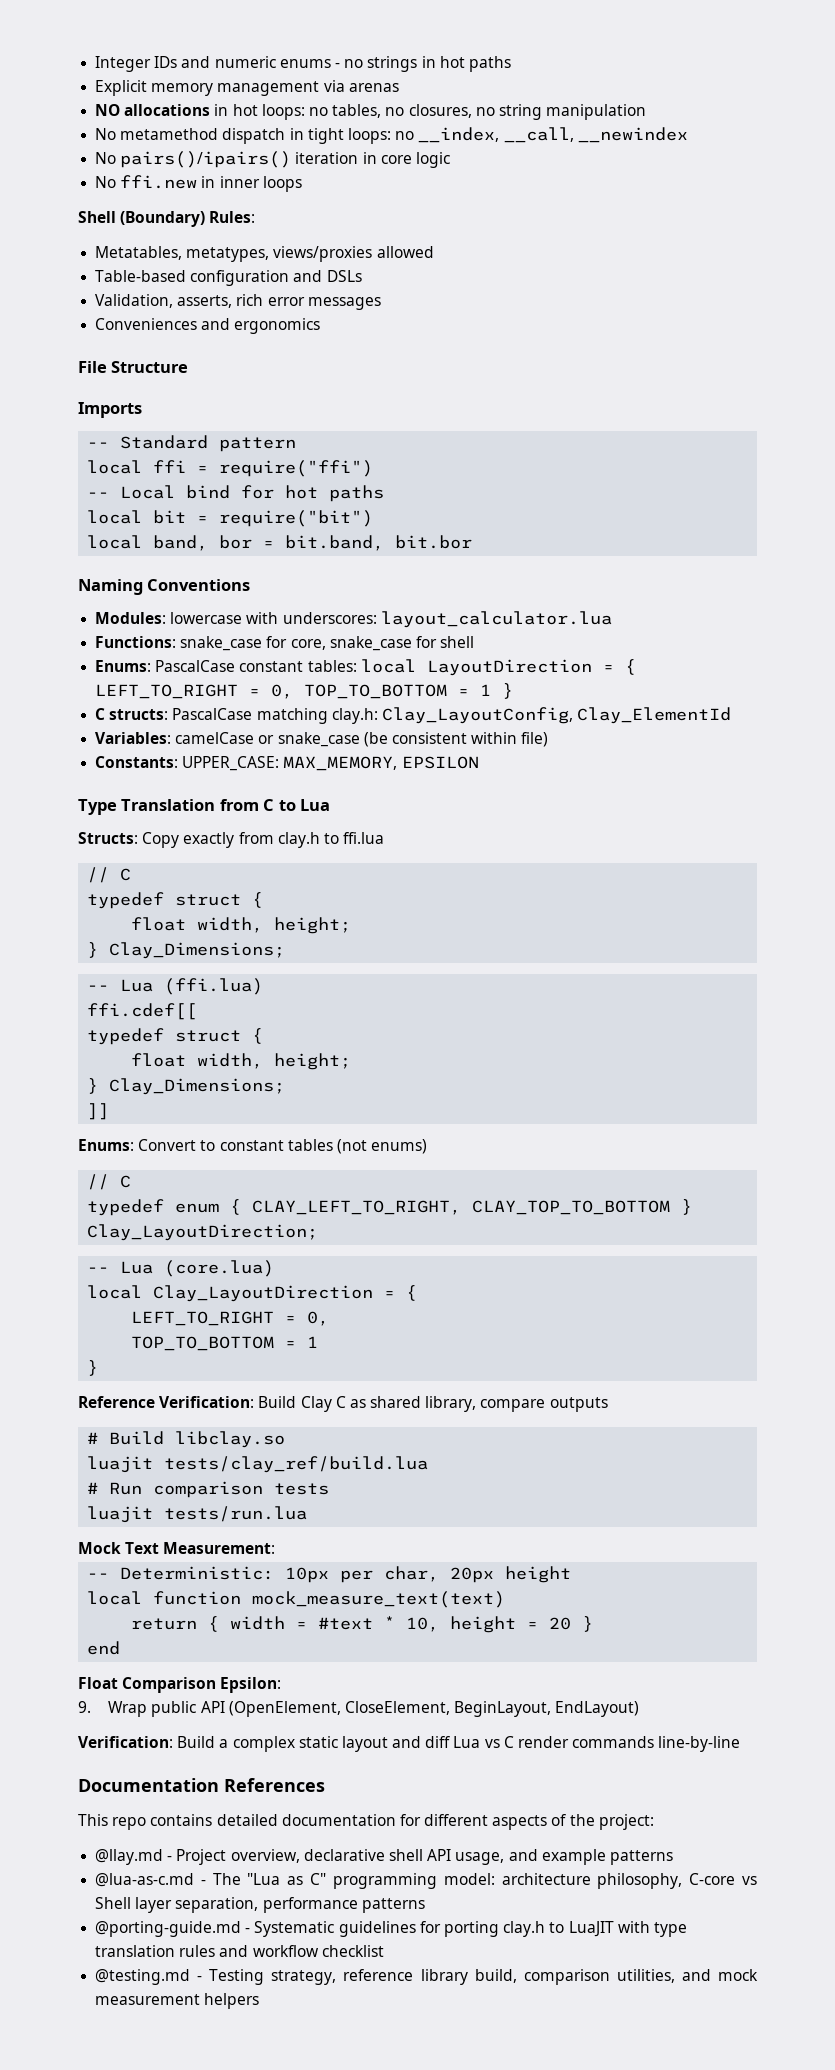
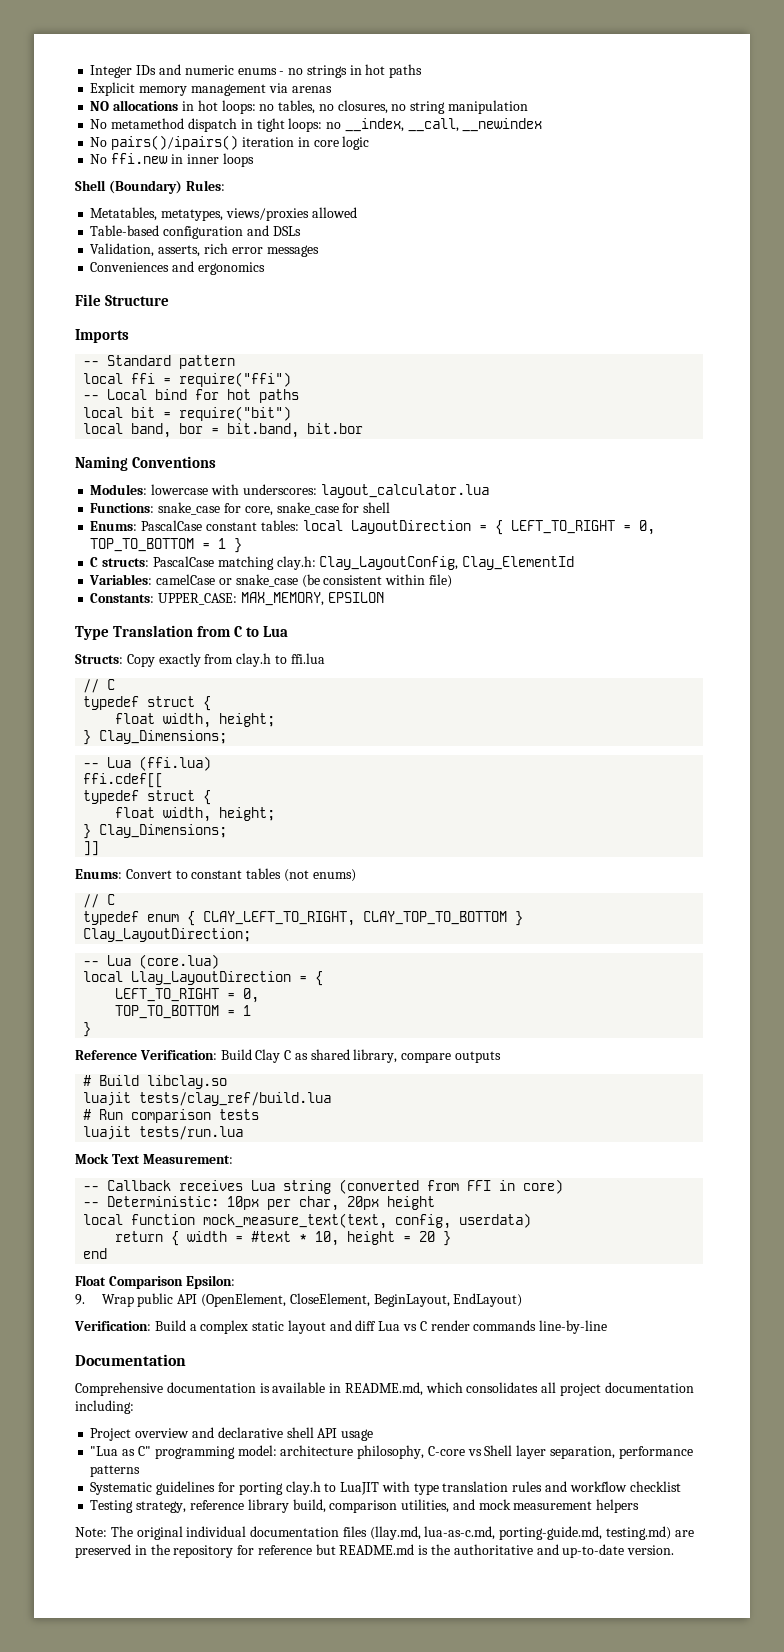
- local Clay_LayoutDirection = {
+ local Llay_LayoutDirection = {
+ -- Callback receives Lua string (converted from FFI in core)
- local function mock_measure_text(text)
+ local function mock_measure_text(text, config, userdata)
- Documentation References
- This repo contains detailed documentation for different aspects of the project:
- @llay.md - Project overview, declarative shell API usage, and example patterns
- @lua-as-c.md - The "Lua as C" programming model: architecture philosophy, C-core vs Shell layer separation, performance patterns
+ Documentation
+ Comprehensive documentation is available in README.md, which consolidates all project documentation including:
+ Project overview and declarative shell API usage
+ "Lua as C" programming model: architecture philosophy, C-core vs Shell layer separation, performance patterns
- @porting-guide.md - Systematic guidelines for porting clay.h to LuaJIT with type translation rules and workflow checklist
+ Systematic guidelines for porting clay.h to LuaJIT with type translation rules and workflow checklist
- @testing.md - Testing strategy, reference library build, comparison utilities, and mock measurement helpers
+ Testing strategy, reference library build, comparison utilities, and mock measurement helpers
+ Note: The original individual documentation files (llay.md, lua-as-c.md, porting-guide.md, testing.md) are preserved in the repository for reference but README.md is the authoritative and up-to-date version.

